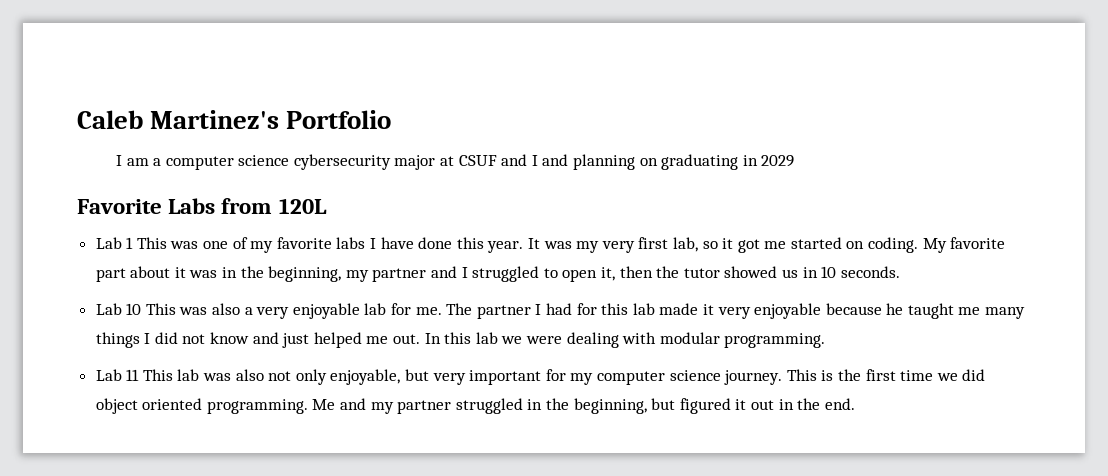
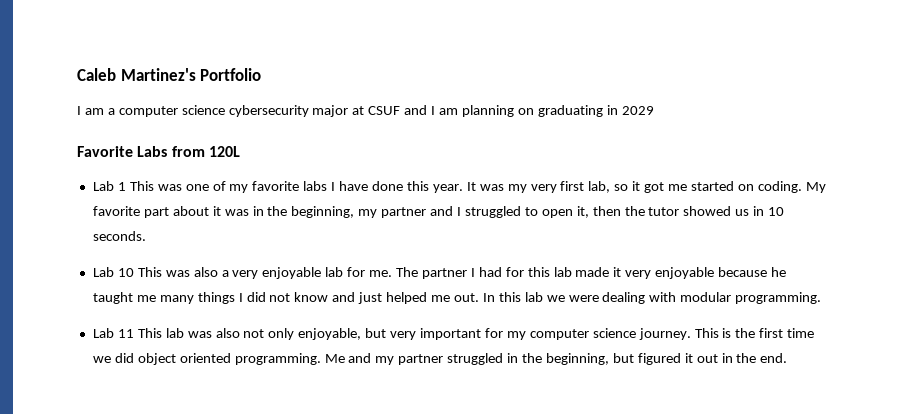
- I am a computer science cybersecurity major at CSUF and I and planning on graduating in 2029
+ I am a computer science cybersecurity major at CSUF and I am planning on graduating in 2029

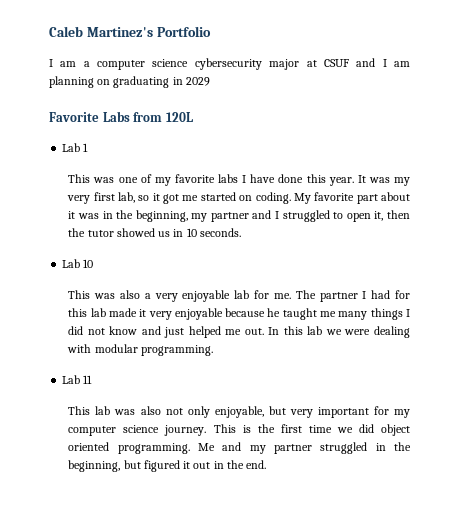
- Lab 1 This was one of my favorite labs I have done this year.
+ Lab 1
+ This was one of my favorite labs I have done this year.
- Lab 10 This was also a very enjoyable lab for me.
+ Lab 10
+ This was also a very enjoyable lab for me.
- Lab 11 This lab was also not only enjoyable, but very important for my computer science journey.
+ Lab 11
+ This lab was also not only enjoyable, but very important for my computer science journey.

